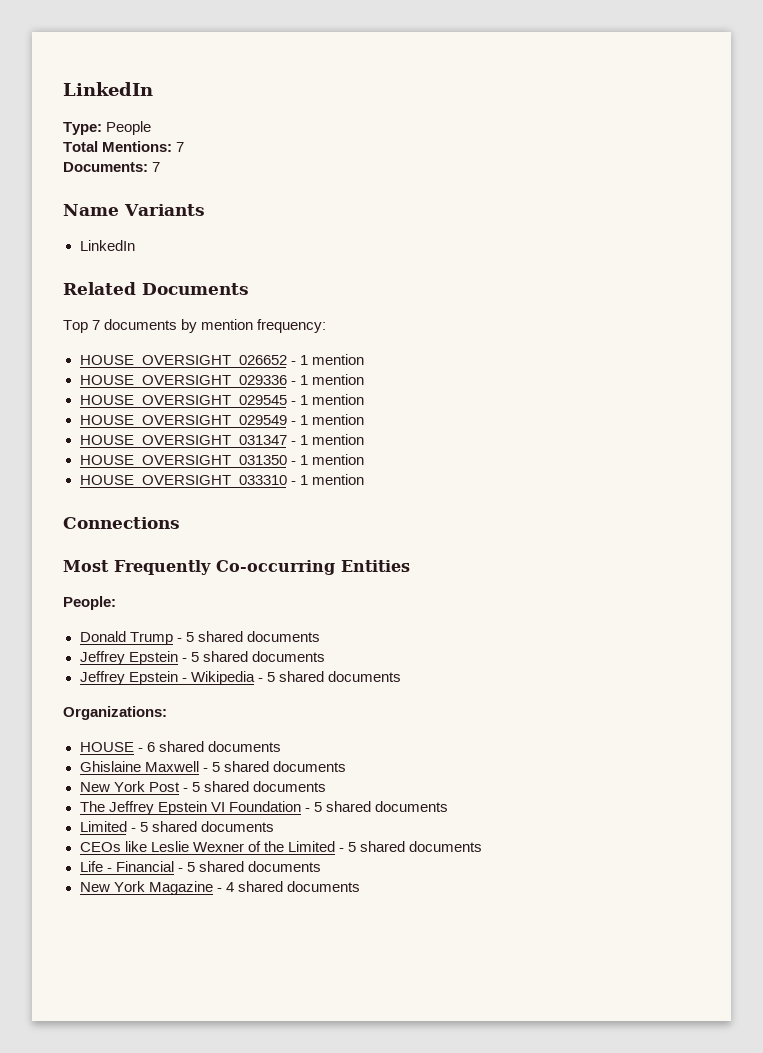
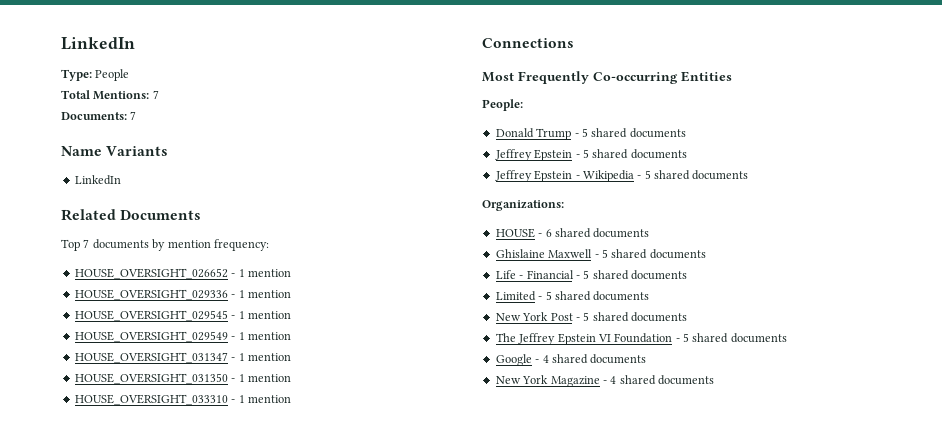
+ Life - Financial - 5 shared documents
+ Limited - 5 shared documents
  The Jeffrey Epstein VI Foundation - 5 shared documents
- Limited - 5 shared documents
- CEOs like Leslie Wexner of the Limited - 5 shared documents
- Life - Financial - 5 shared documents
+ Google - 4 shared documents

